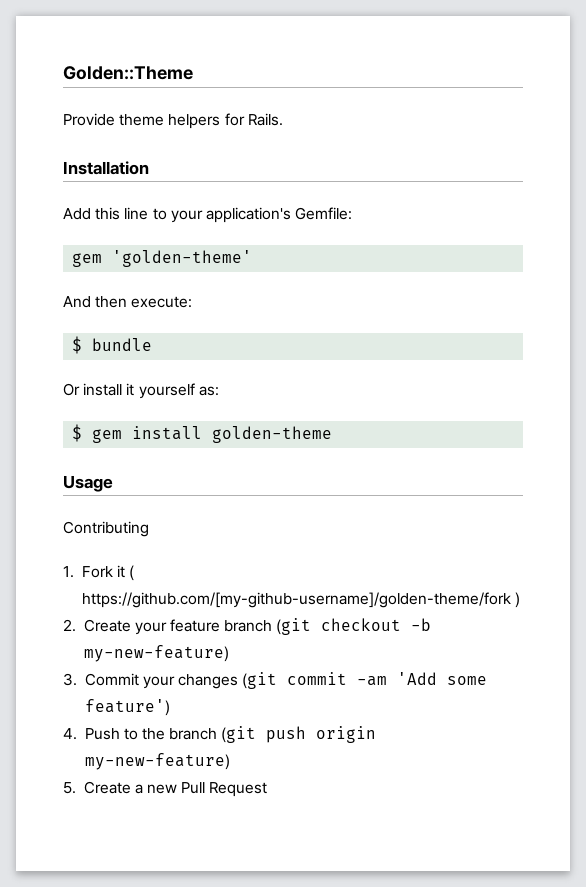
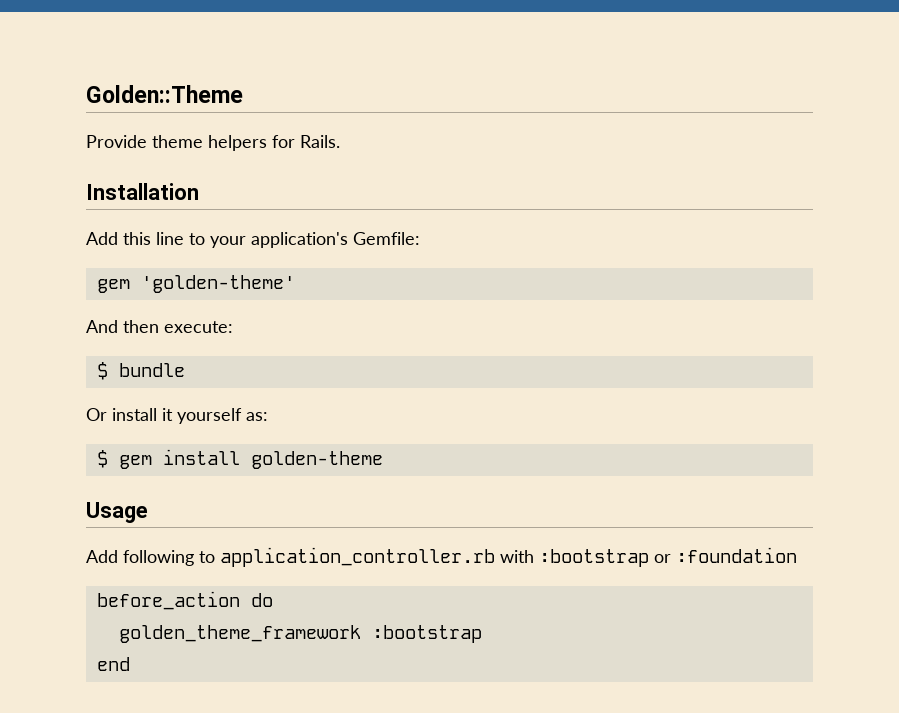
- Contributing
- 1. Fork it ( https://github.com/[my-github-username]/golden-theme/fork )
- 2. Create your feature branch (git checkout -b my-new-feature)
- 3. Commit your changes (git commit -am 'Add some feature')
- 4. Push to the branch (git push origin my-new-feature)
- 5. Create a new Pull Request
+ Add following to application_controller.rb with :bootstrap or :foundation
+ before_action do
+ golden_theme_framework :bootstrap
+ end

